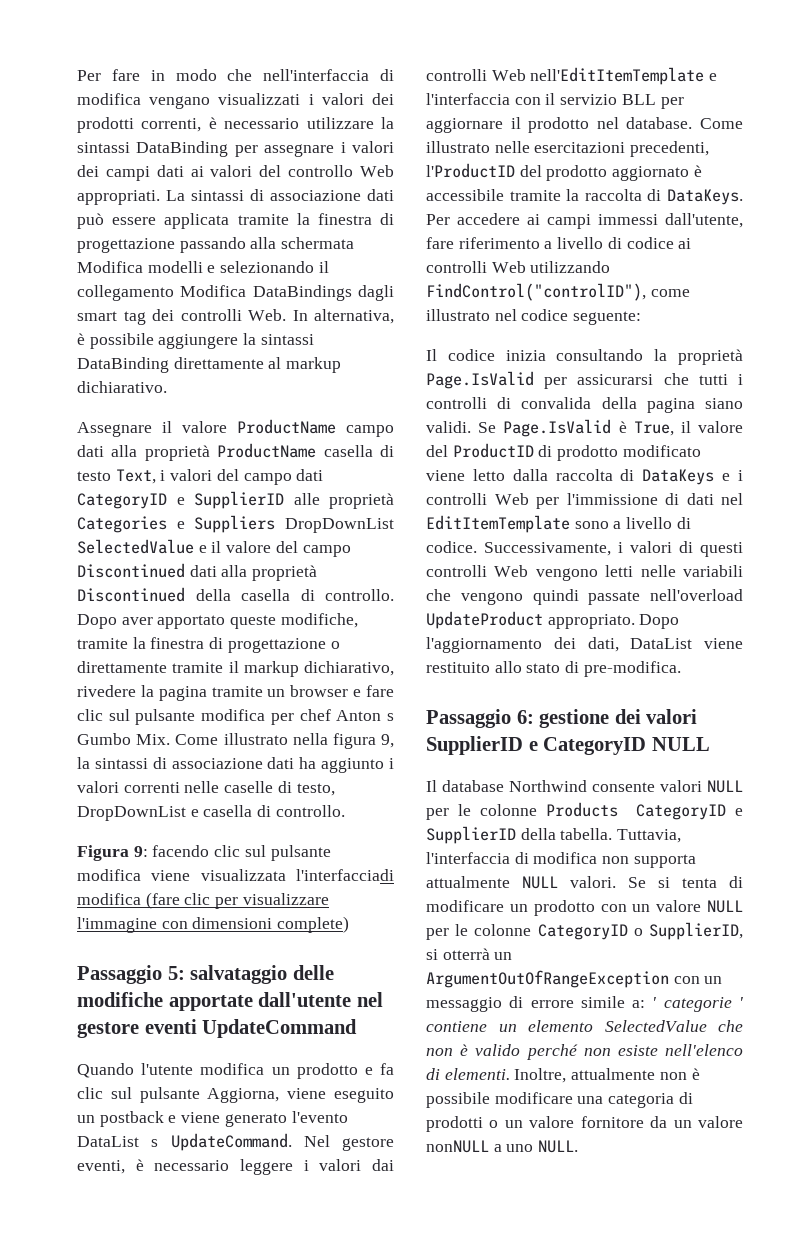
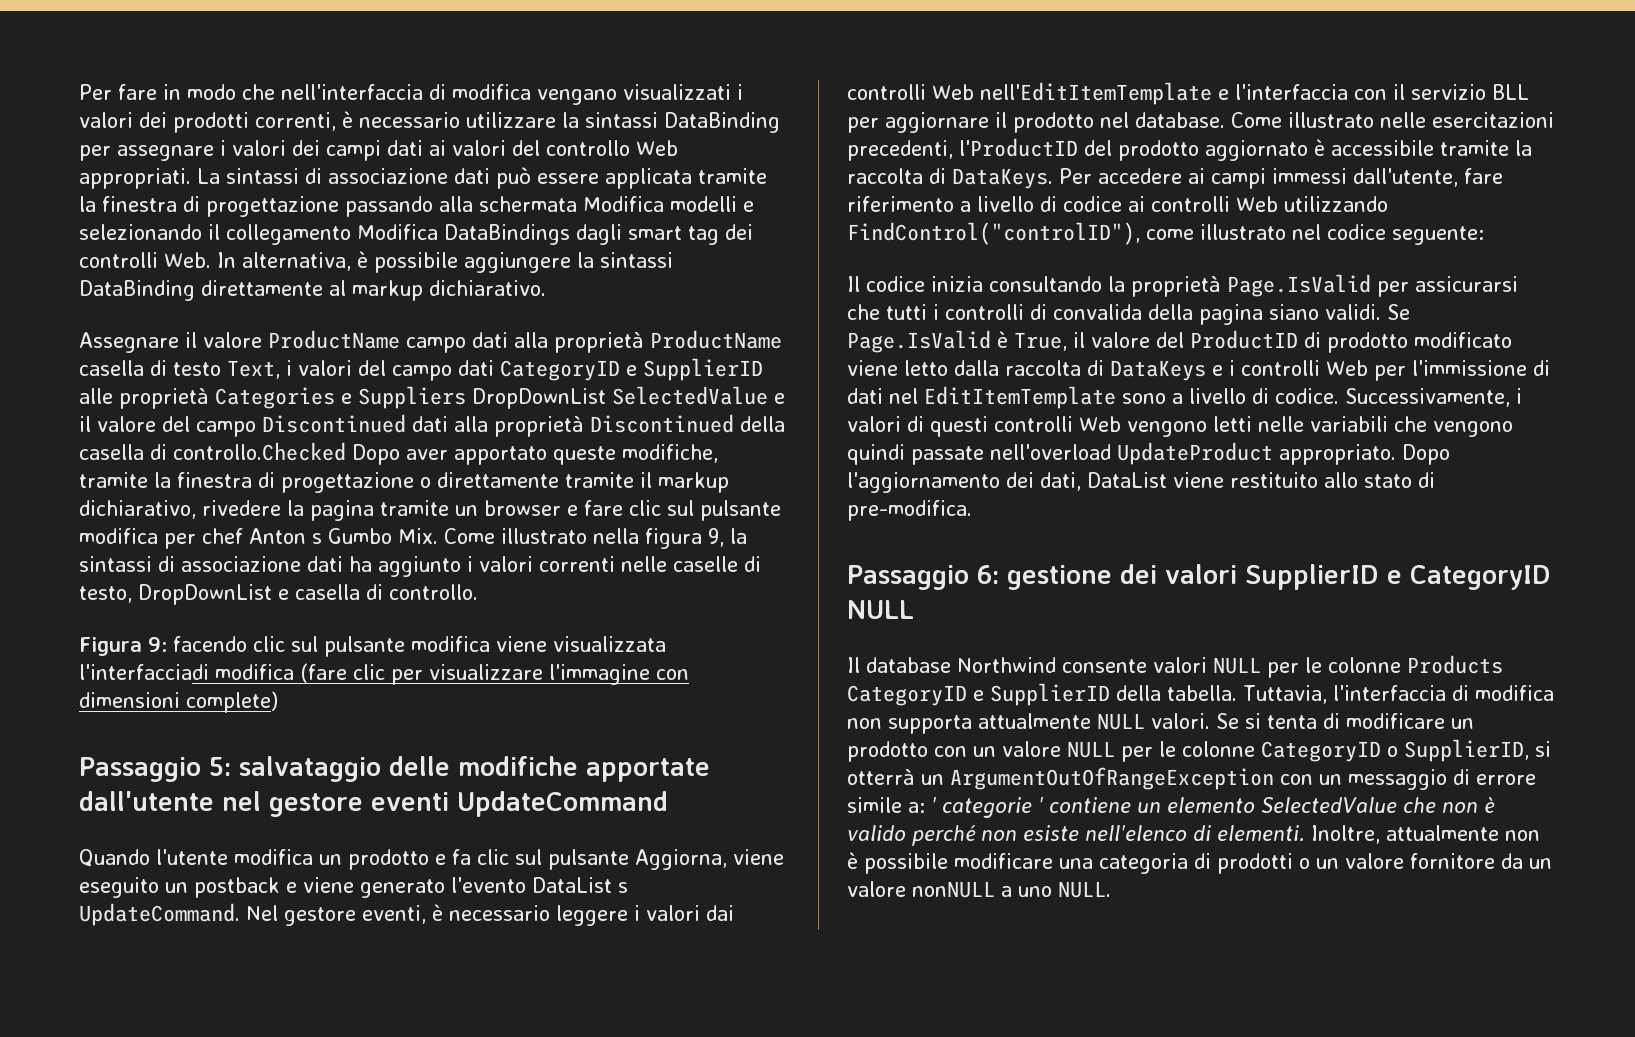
- Assegnare il valore ProductName campo dati alla proprietà ProductName casella di testo Text, i valori del campo dati CategoryID e SupplierID alle proprietà Categories e Suppliers DropDownList SelectedValue e il valore del campo Discontinued dati alla proprietà Discontinued della casella di controllo. Dopo aver apportato queste modifiche, tramite la finestra di progettazione o direttamente tramite il markup dichiarativo, rivedere la pagina tramite un browser e fare clic sul pulsante modifica per chef Anton s Gumbo Mix. Come illustrato nella figura 9, la sintassi di associazione dati ha aggiunto i valori correnti nelle caselle di testo, DropDownList e casella di controllo.
+ Assegnare il valore ProductName campo dati alla proprietà ProductName casella di testo Text, i valori del campo dati CategoryID e SupplierID alle proprietà Categories e Suppliers DropDownList SelectedValue e il valore del campo Discontinued dati alla proprietà Discontinued della casella di controllo.Checked Dopo aver apportato queste modifiche, tramite la finestra di progettazione o direttamente tramite il markup dichiarativo, rivedere la pagina tramite un browser e fare clic sul pulsante modifica per chef Anton s Gumbo Mix. Come illustrato nella figura 9, la sintassi di associazione dati ha aggiunto i valori correnti nelle caselle di testo, DropDownList e casella di controllo.

